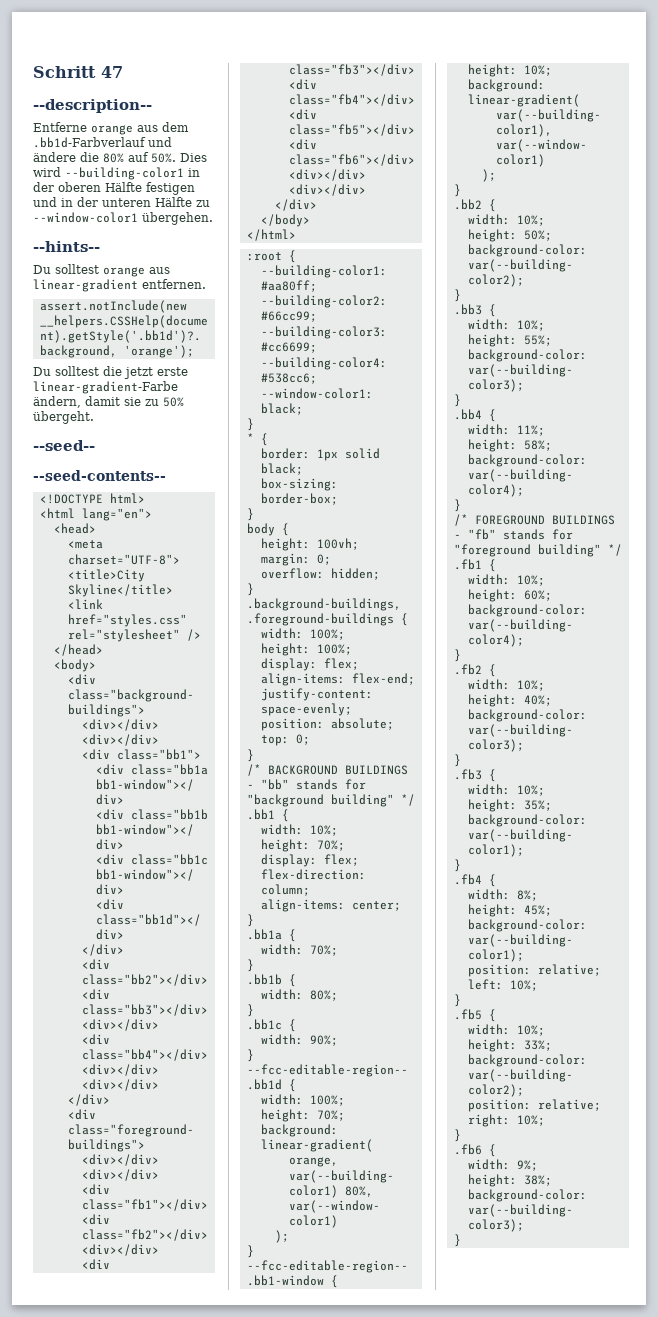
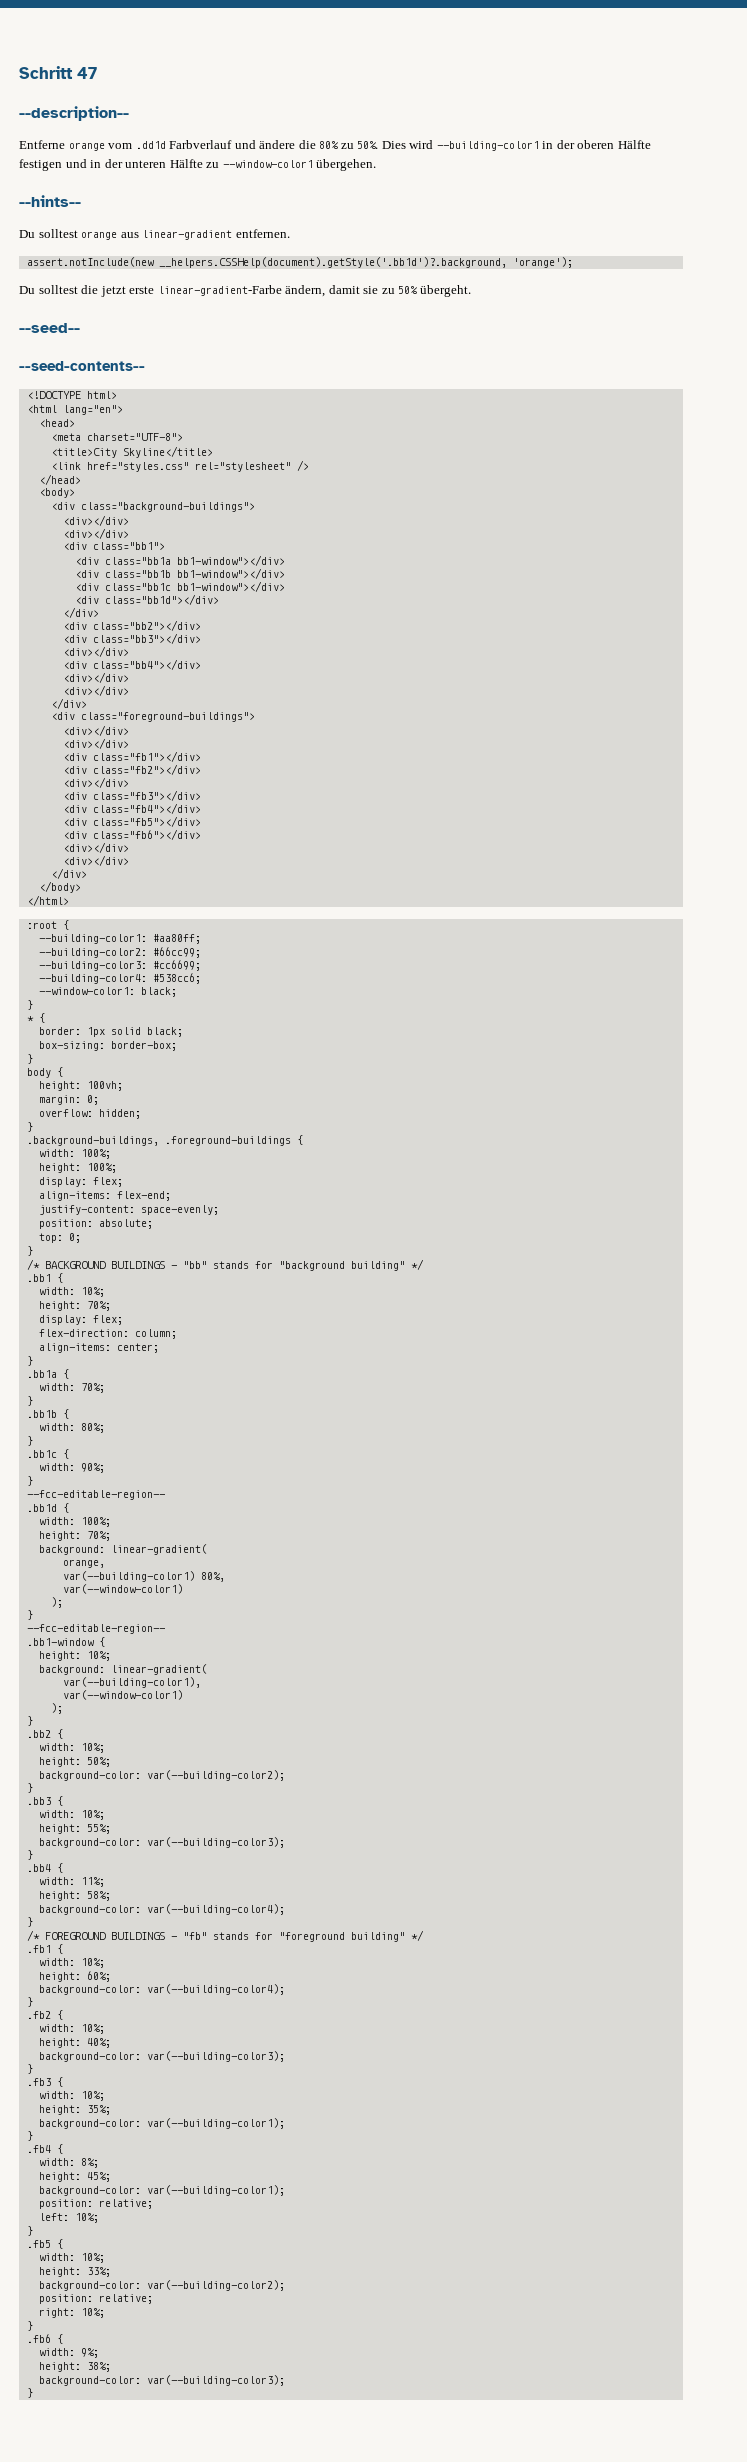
- Entferne orange aus dem .bb1d-Farbverlauf und ändere die 80% auf 50%.
+ Entferne orange vom .dd1d Farbverlauf und ändere die 80% zu 50%.

